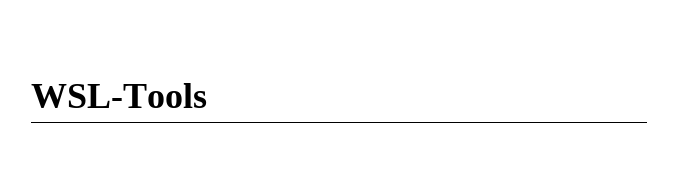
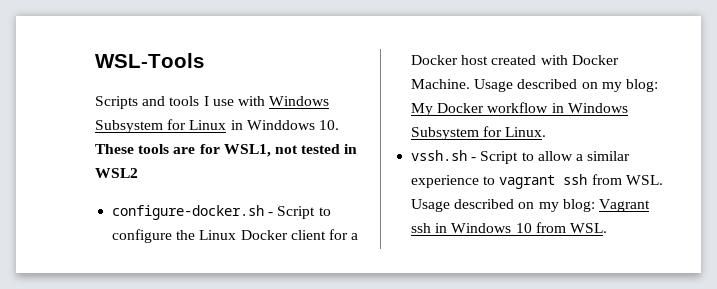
+ Scripts and tools I use with Windows Subsystem for Linux in Winddows 10. These tools are for WSL1, not tested in WSL2
+ configure-docker.sh - Script to configure the Linux Docker client for a Docker host created with Docker Machine. Usage described on my blog: My Docker workflow in Windows Subsystem for Linux.
+ vssh.sh - Script to allow a similar experience to vagrant ssh from WSL. Usage described on my blog: Vagrant ssh in Windows 10 from WSL.

